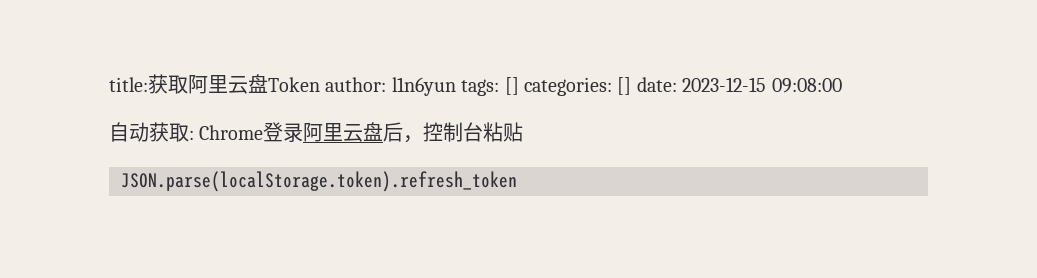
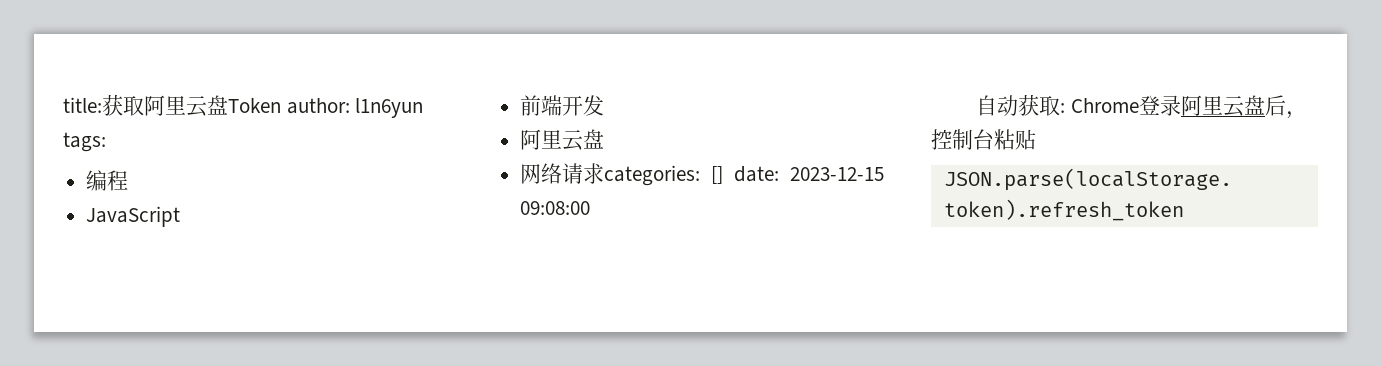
- title:获取阿里云盘Token author: l1n6yun tags: [] categories: [] date: 2023-12-15 09:08:00
+ title:获取阿里云盘Token author: l1n6yun tags:
+ 编程
+ JavaScript
+ 前端开发
+ 阿里云盘
+ 网络请求categories: [] date: 2023-12-15 09:08:00

